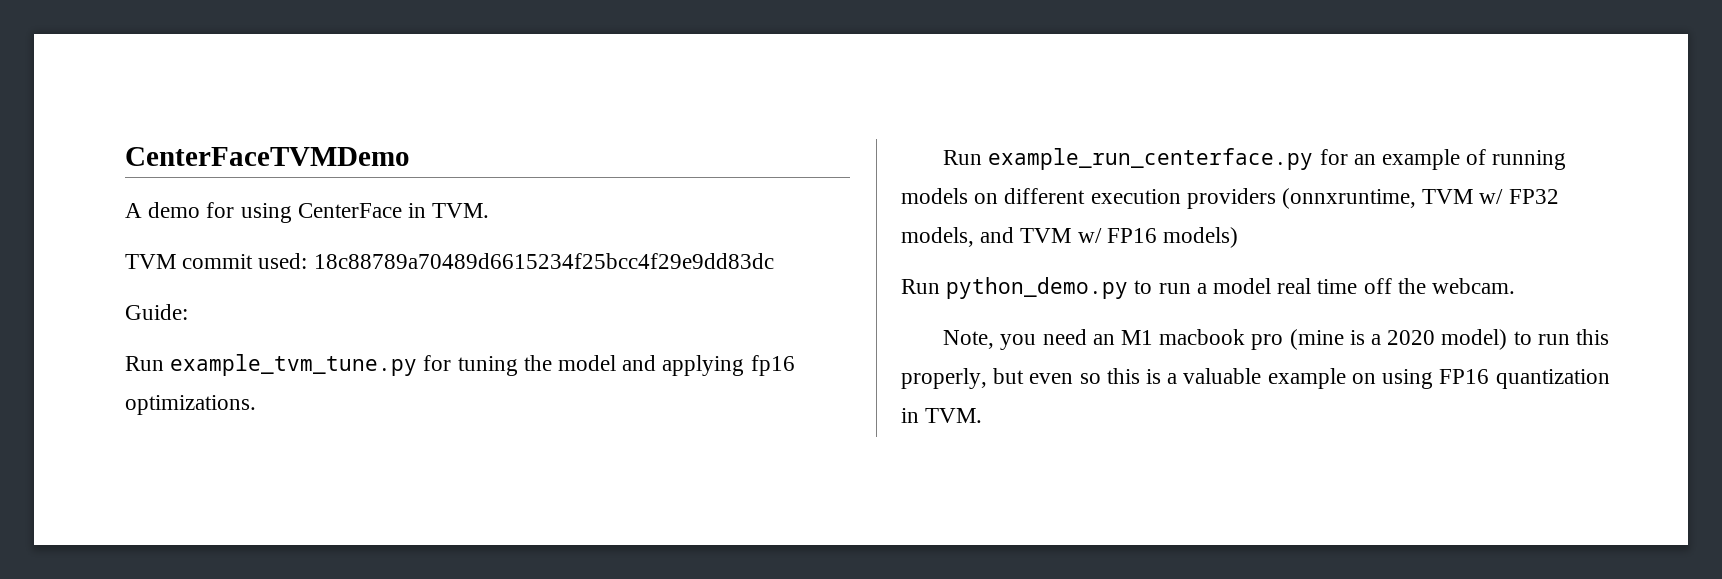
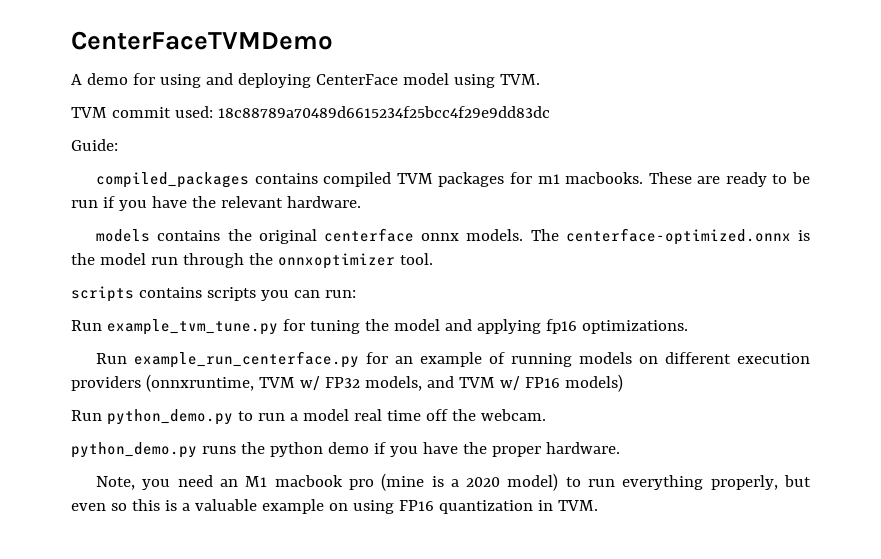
- A demo for using CenterFace in TVM.
+ A demo for using and deploying CenterFace model using TVM.
+ compiled_packages contains compiled TVM packages for m1 macbooks. These are ready to be run if you have the relevant hardware.
+ models contains the original centerface onnx models. The centerface-optimized.onnx is the model run through the onnxoptimizer tool.
+ scripts contains scripts you can run:
+ python_demo.py runs the python demo if you have the proper hardware.
- Note, you need an M1 macbook pro (mine is a 2020 model) to run this properly, but even so this is a valuable example on using FP16 quantization in TVM.
+ Note, you need an M1 macbook pro (mine is a 2020 model) to run everything properly, but even so this is a valuable example on using FP16 quantization in TVM.

